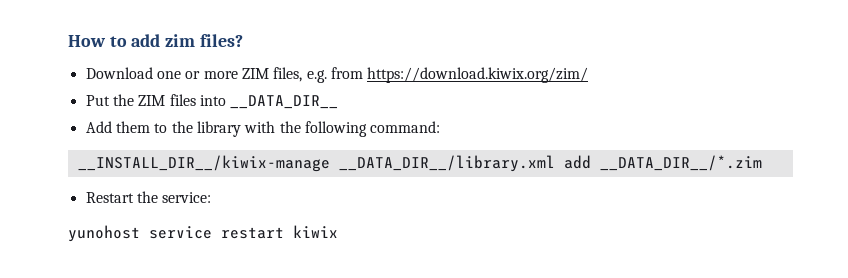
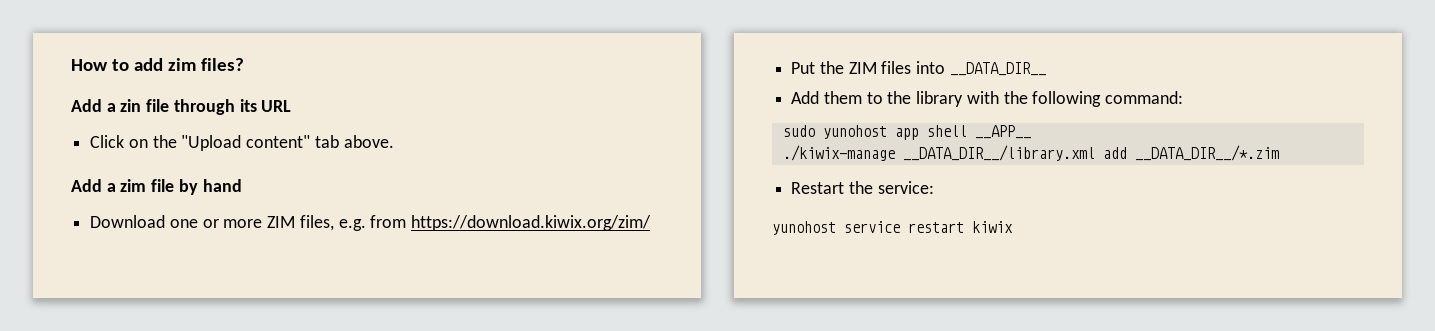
+ Add a zin file through its URL
+ Click on the "Upload content" tab above.
+ Add a zim file by hand
- __INSTALL_DIR__/kiwix-manage __DATA_DIR__/library.xml add __DATA_DIR__/*.zim
+ sudo yunohost app shell __APP__
+ ./kiwix-manage __DATA_DIR__/library.xml add __DATA_DIR__/*.zim

